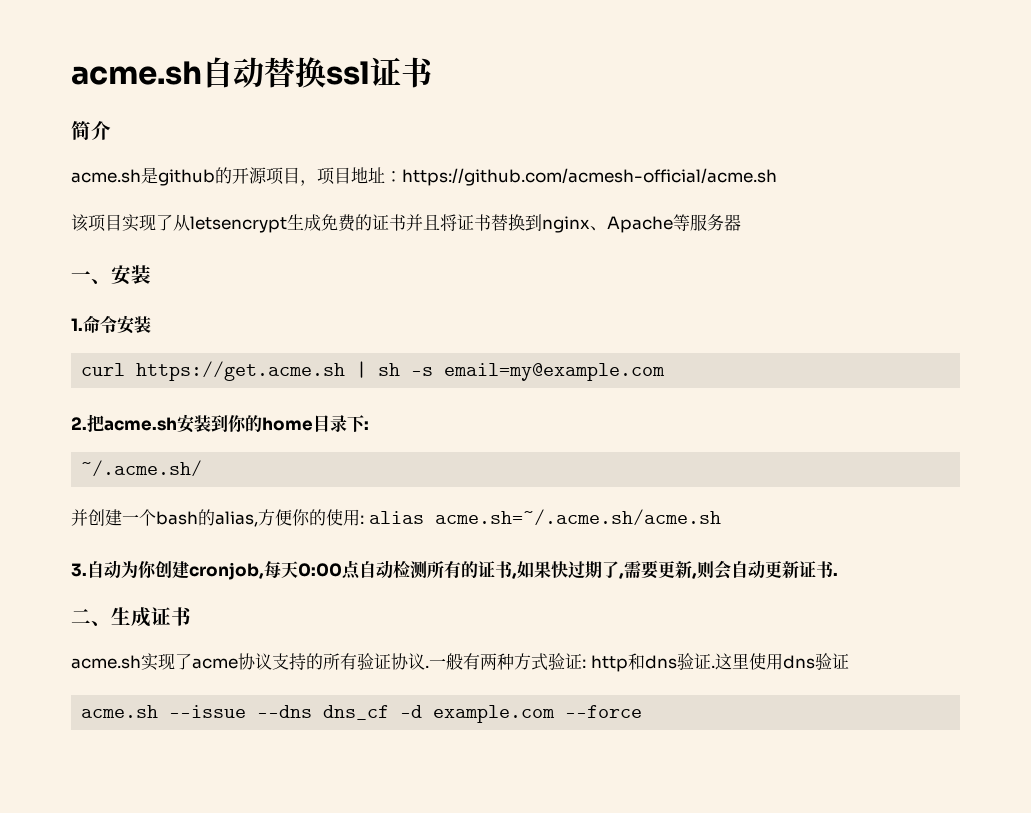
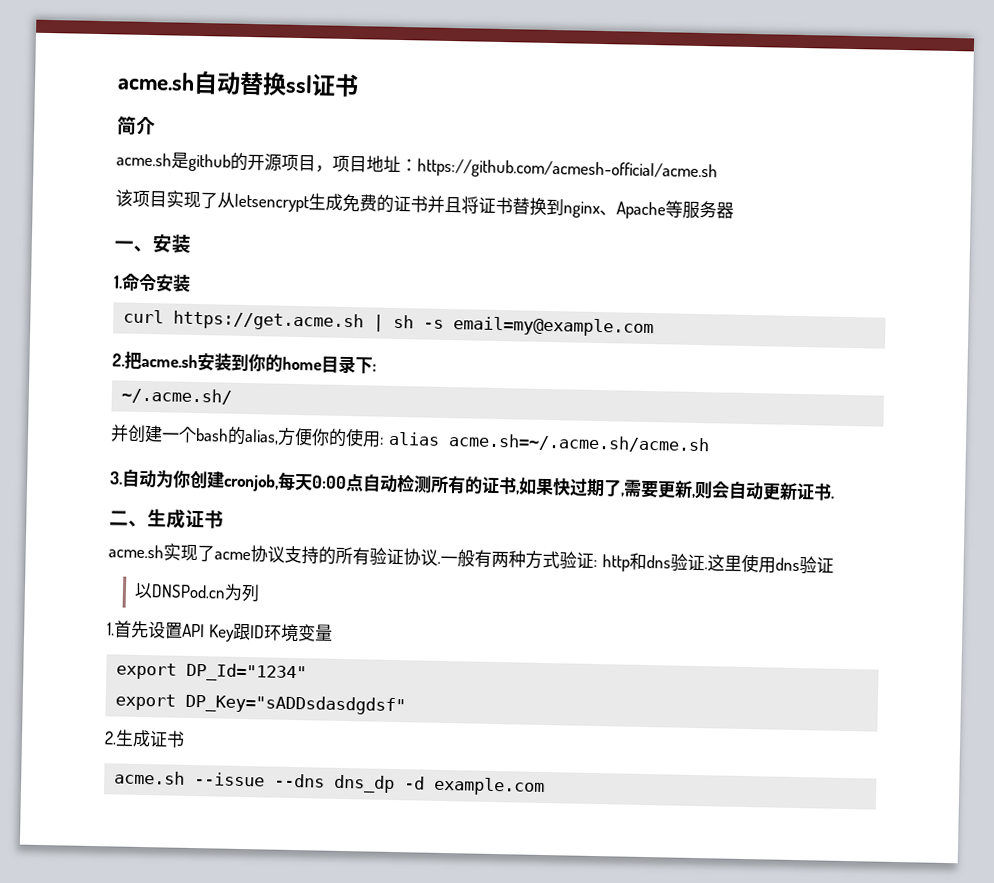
+ 以DNSPod.cn为列
+ 1.首先设置API Key跟ID环境变量
+ export DP_Id="1234"
+ export DP_Key="sADDsdasdgdsf"
+ 2.生成证书
- acme.sh --issue --dns dns_cf -d example.com --force
+ acme.sh --issue --dns dns_dp -d example.com

